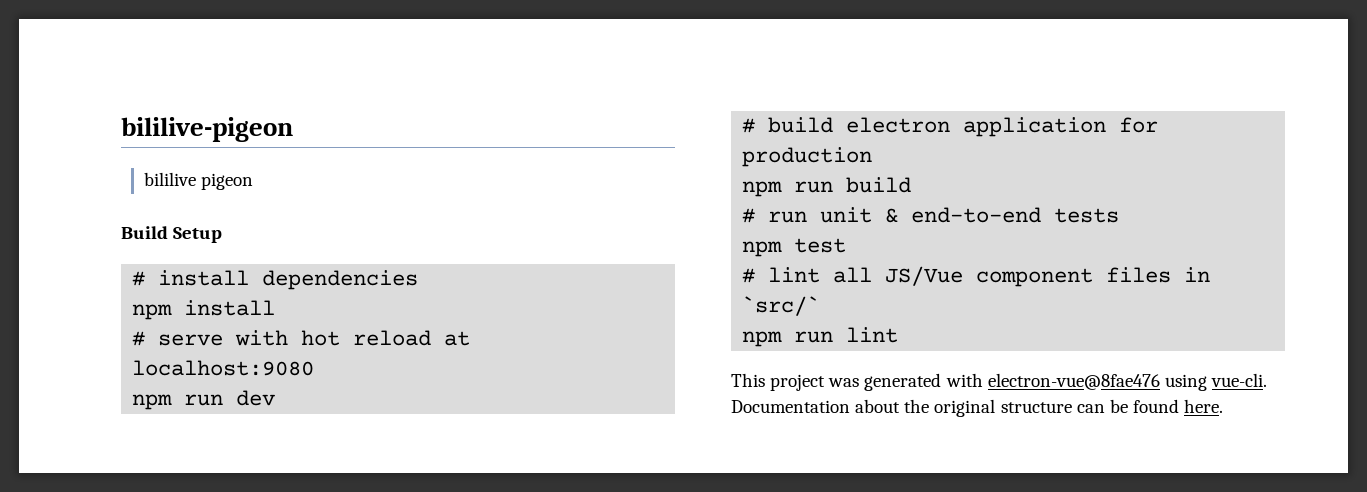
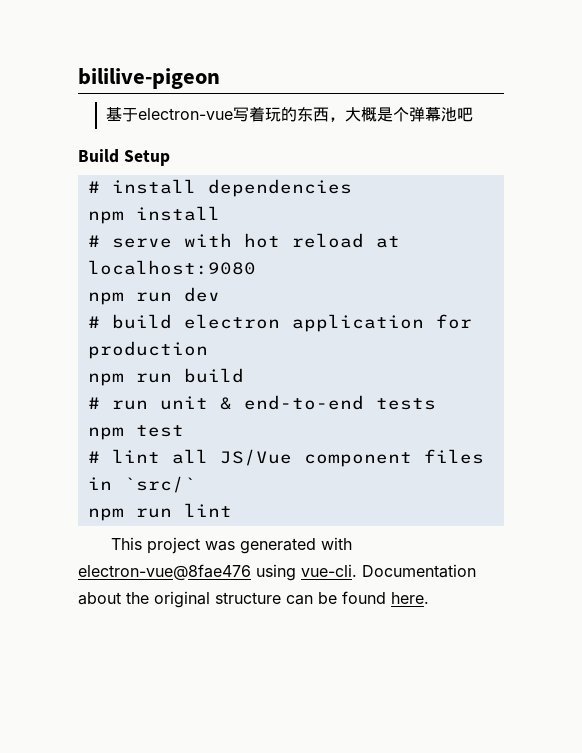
- bililive pigeon
+ 基于electron-vue写着玩的东西，大概是个弹幕池吧

